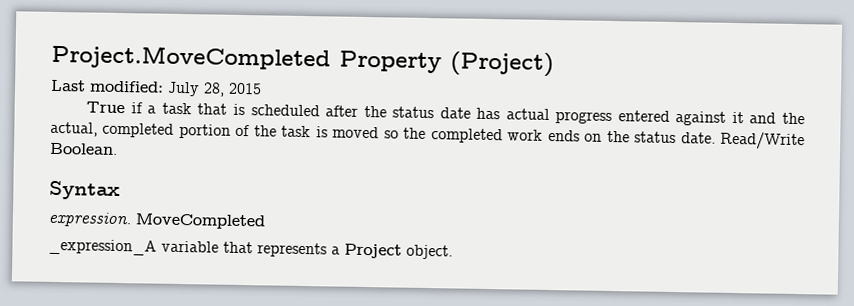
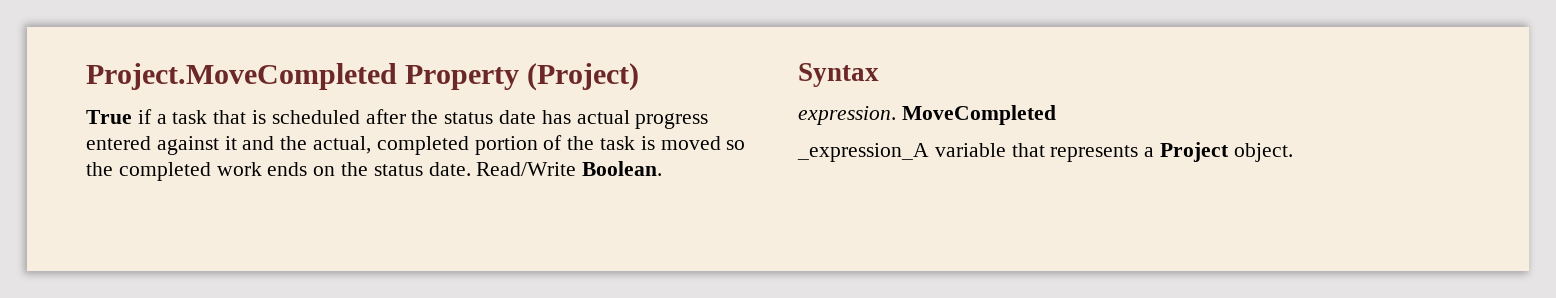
- Last modified: July 28, 2015

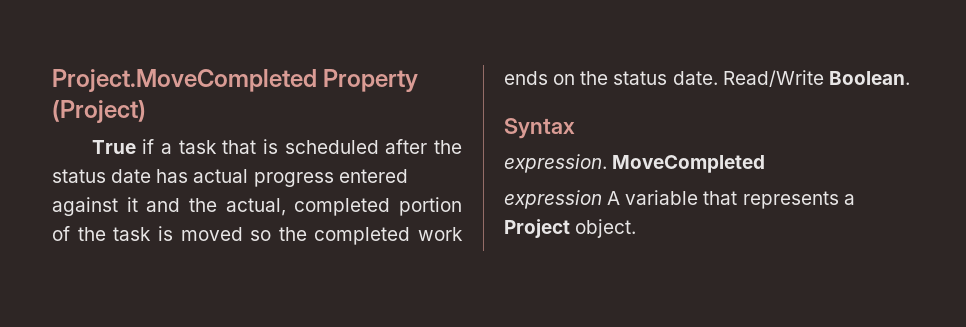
- _expression_A variable that represents a Project object.
+ expression A variable that represents a Project object.

